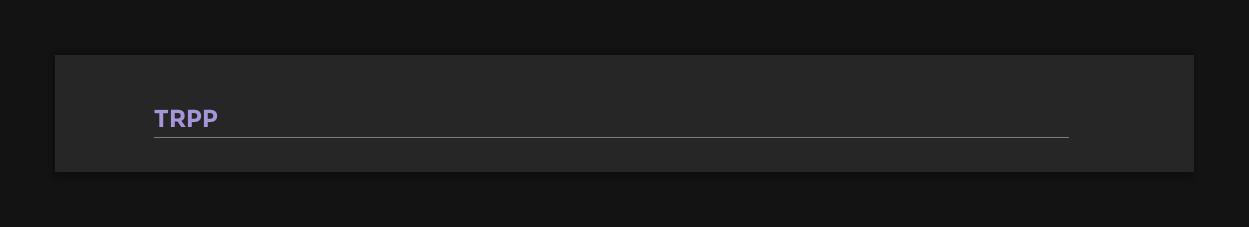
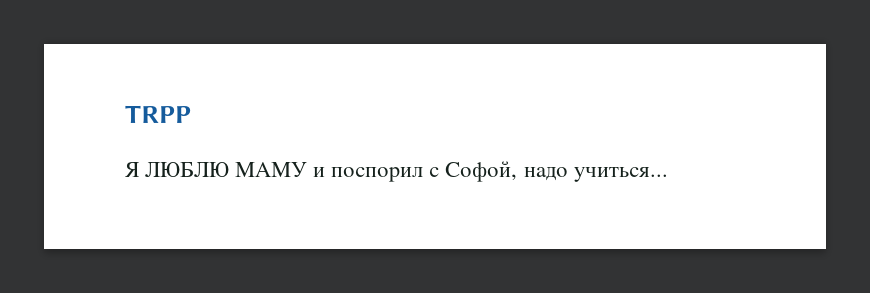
+ Я ЛЮБЛЮ МАМУ и поспорил с Софой, надо учиться...

